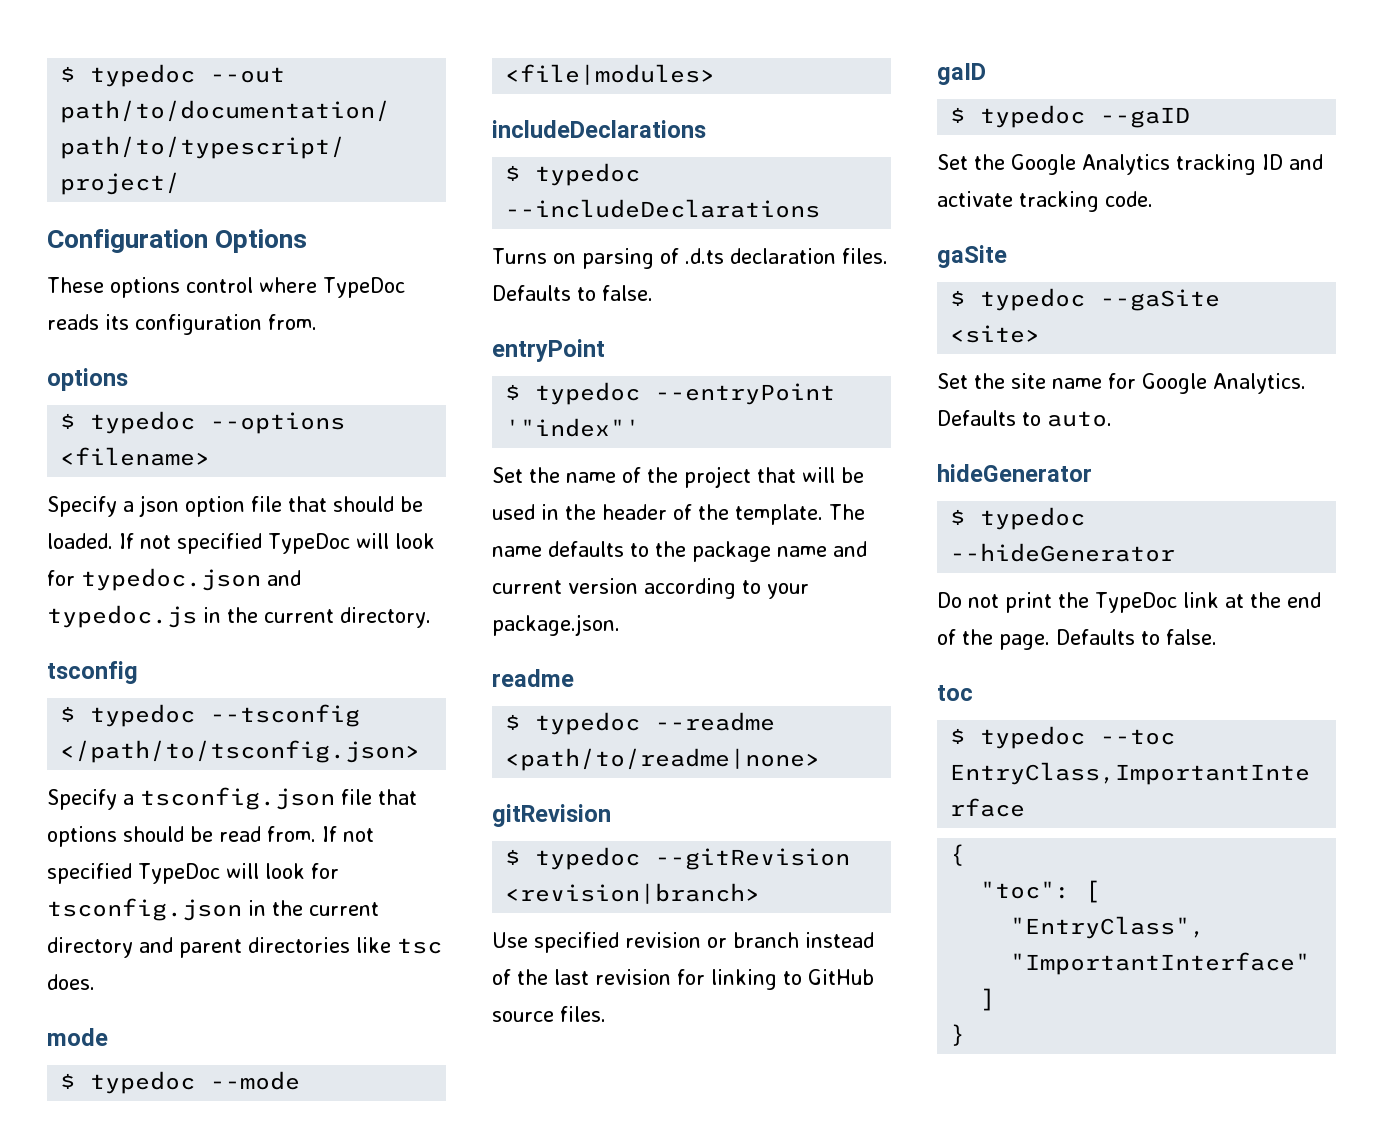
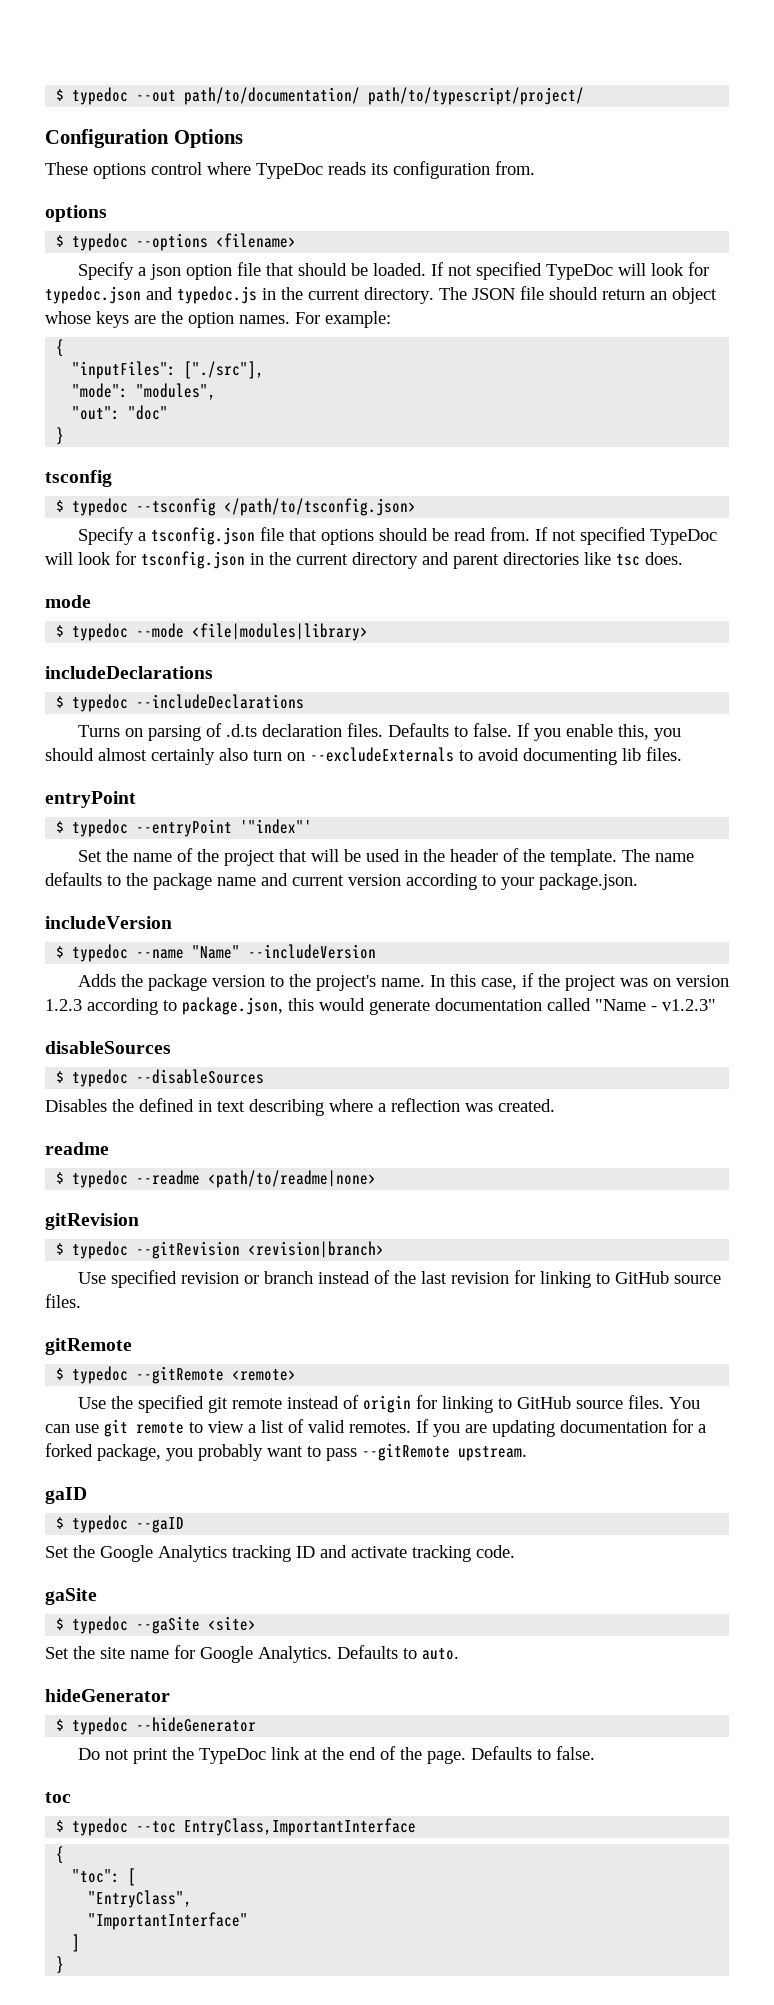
+ The JSON file should return an object whose keys are the option names. For example:
+ {
+ "inputFiles": ["./src"],
+ "mode": "modules",
+ "out": "doc"
+ }
- $ typedoc --mode <file|modules>
+ $ typedoc --mode <file|modules|library>
+ If you enable this, you should almost certainly also turn on --excludeExternals to avoid documenting lib files.
+ includeVersion
+ $ typedoc --name "Name" --includeVersion
+ Adds the package version to the project's name. In this case, if the project was on version 1.2.3 according to package.json, this would generate documentation called "Name - v1.2.3"
+ disableSources
+ $ typedoc --disableSources
+ Disables the defined in text describing where a reflection was created.
+ gitRemote
+ $ typedoc --gitRemote <remote>
+ Use the specified git remote instead of origin for linking to GitHub source files. You can use git remote to view a list of valid remotes. If you are updating documentation for a forked package, you probably want to pass --gitRemote upstream.

